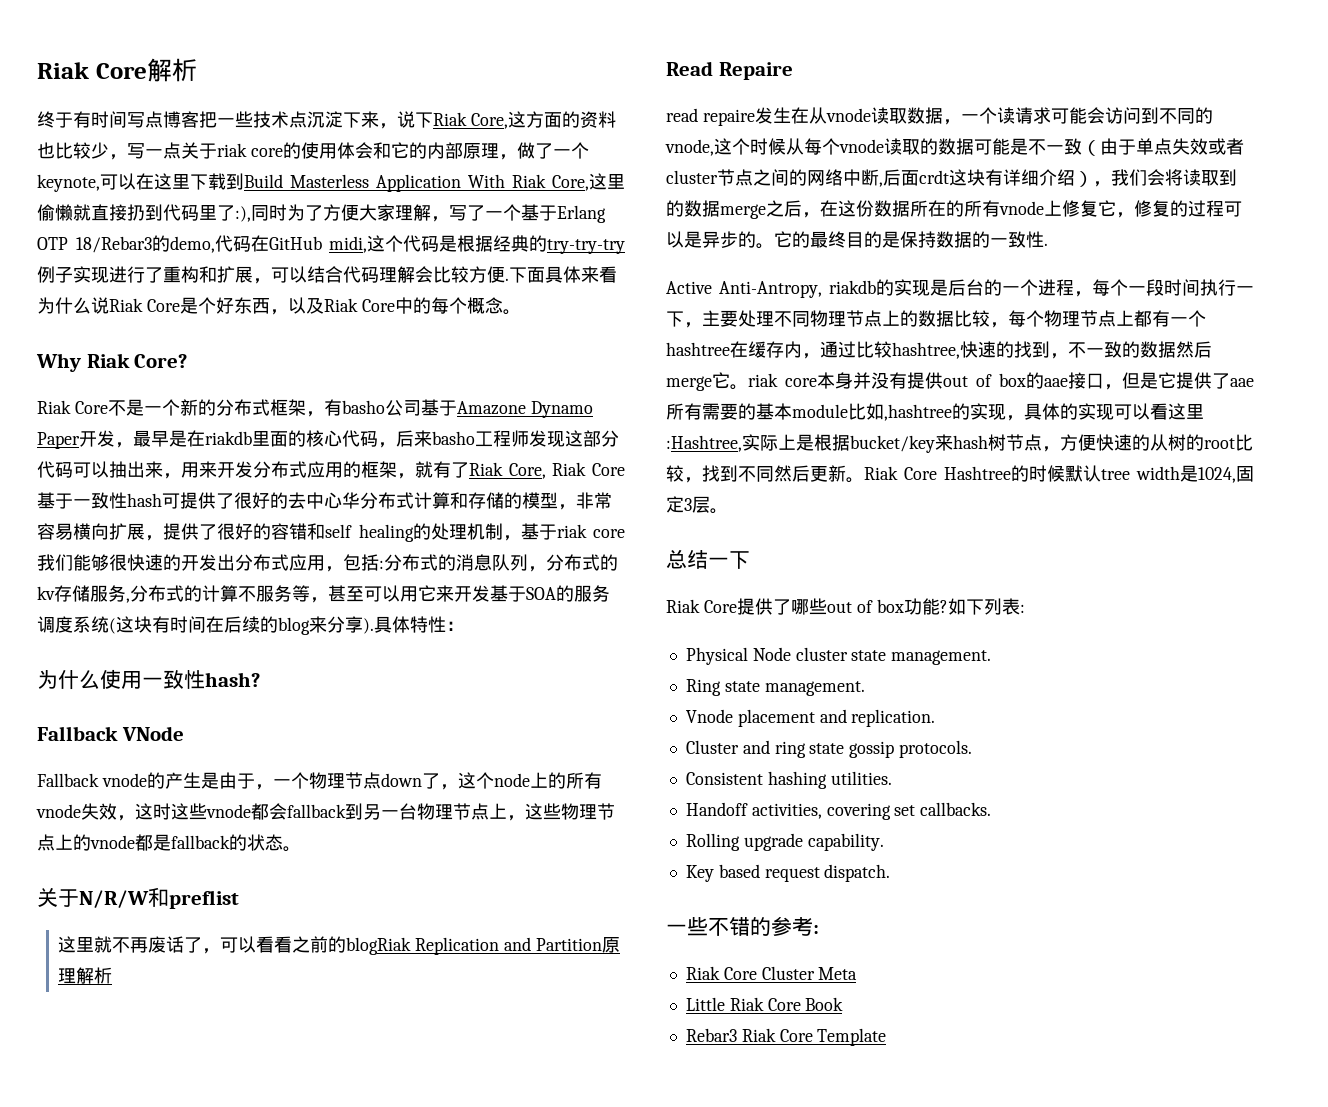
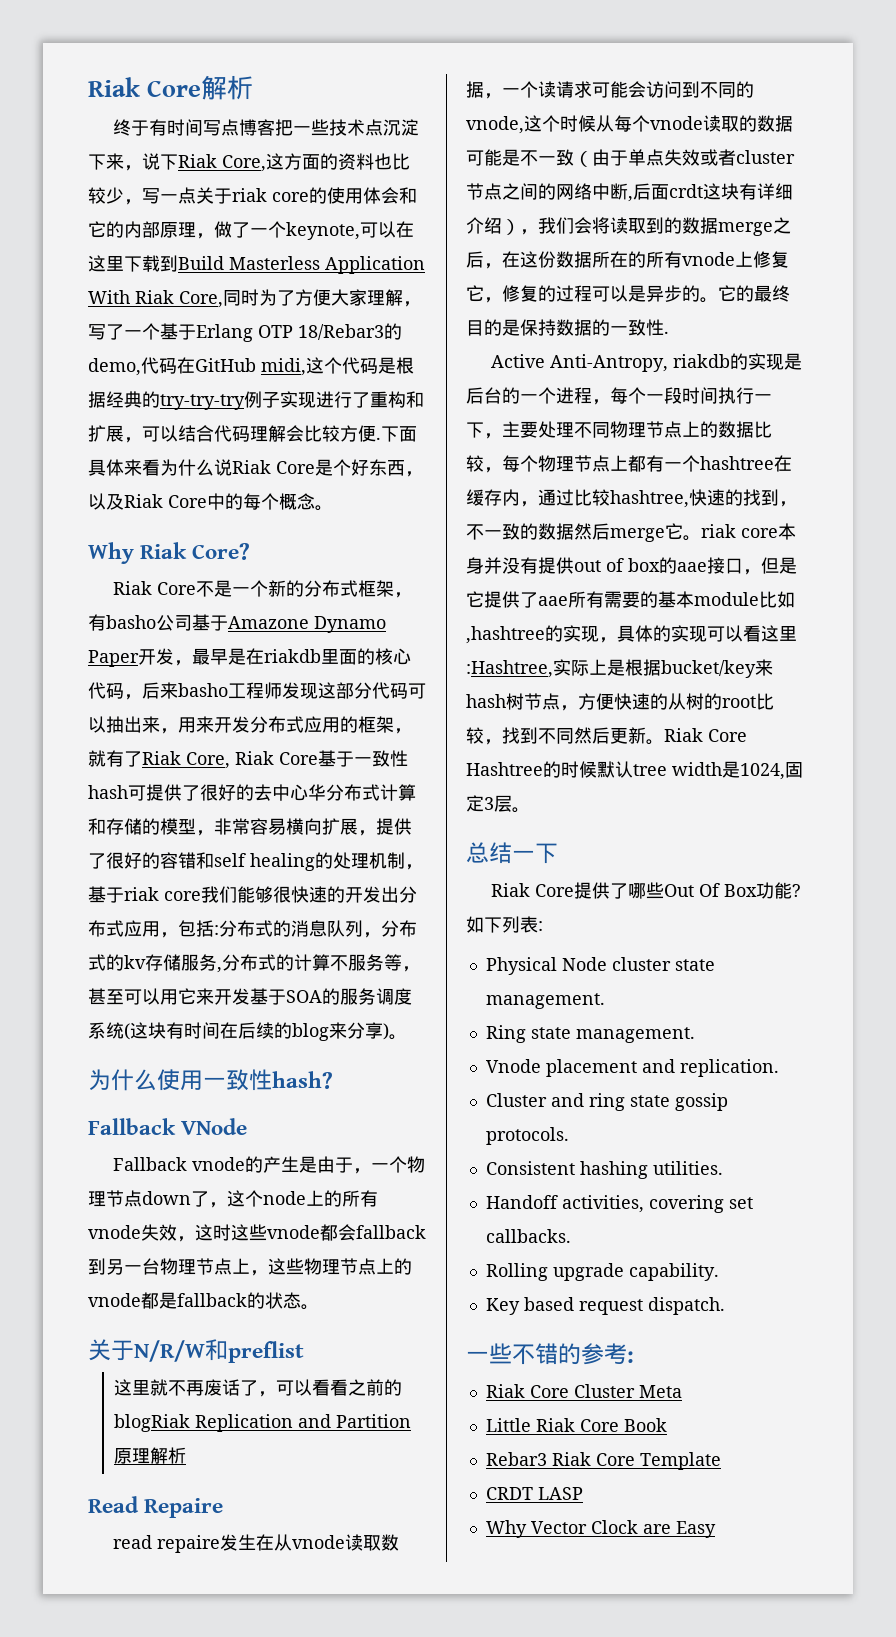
- 终于有时间写点博客把一些技术点沉淀下来，说下Riak Core,这方面的资料也比较少，写一点关于riak core的使用体会和它的内部原理，做了一个keynote,可以在这里下载到Build Masterless Application With Riak Core,这里偷懒就直接扔到代码里了:),同时为了方便大家理解，写了一个基于Erlang OTP 18/Rebar3的demo,代码在GitHub midi,这个代码是根据经典的try-try-try例子实现进行了重构和扩展，可以结合代码理解会比较方便.
+ 终于有时间写点博客把一些技术点沉淀下来，说下Riak Core,这方面的资料也比较少，写一点关于riak core的使用体会和它的内部原理，做了一个keynote,可以在这里下载到Build Masterless Application With Riak Core,同时为了方便大家理解，写了一个基于Erlang OTP 18/Rebar3的demo,代码在GitHub midi,这个代码是根据经典的try-try-try例子实现进行了重构和扩展，可以结合代码理解会比较方便.
- 分布式的消息队列，分布式的kv存储服务,分布式的计算不服务等，甚至可以用它来开发基于SOA的服务调度系统(这块有时间在后续的blog来分享).具体特性：
+ 分布式的消息队列，分布式的kv存储服务,分布式的计算不服务等，甚至可以用它来开发基于SOA的服务调度系统(这块有时间在后续的blog来分享)。
- Riak Core提供了哪些out of box功能?
+ Riak Core提供了哪些Out Of Box功能?
+ CRDT LASP
+ Why Vector Clock are Easy

